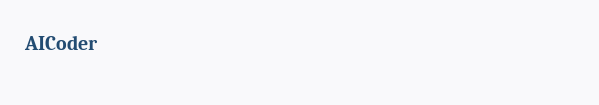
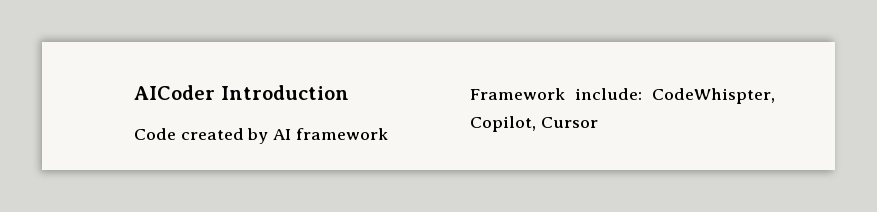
- AICoder
+ AICoder Introduction
+ Code created by AI framework Framework include: CodeWhispter, Copilot, Cursor

